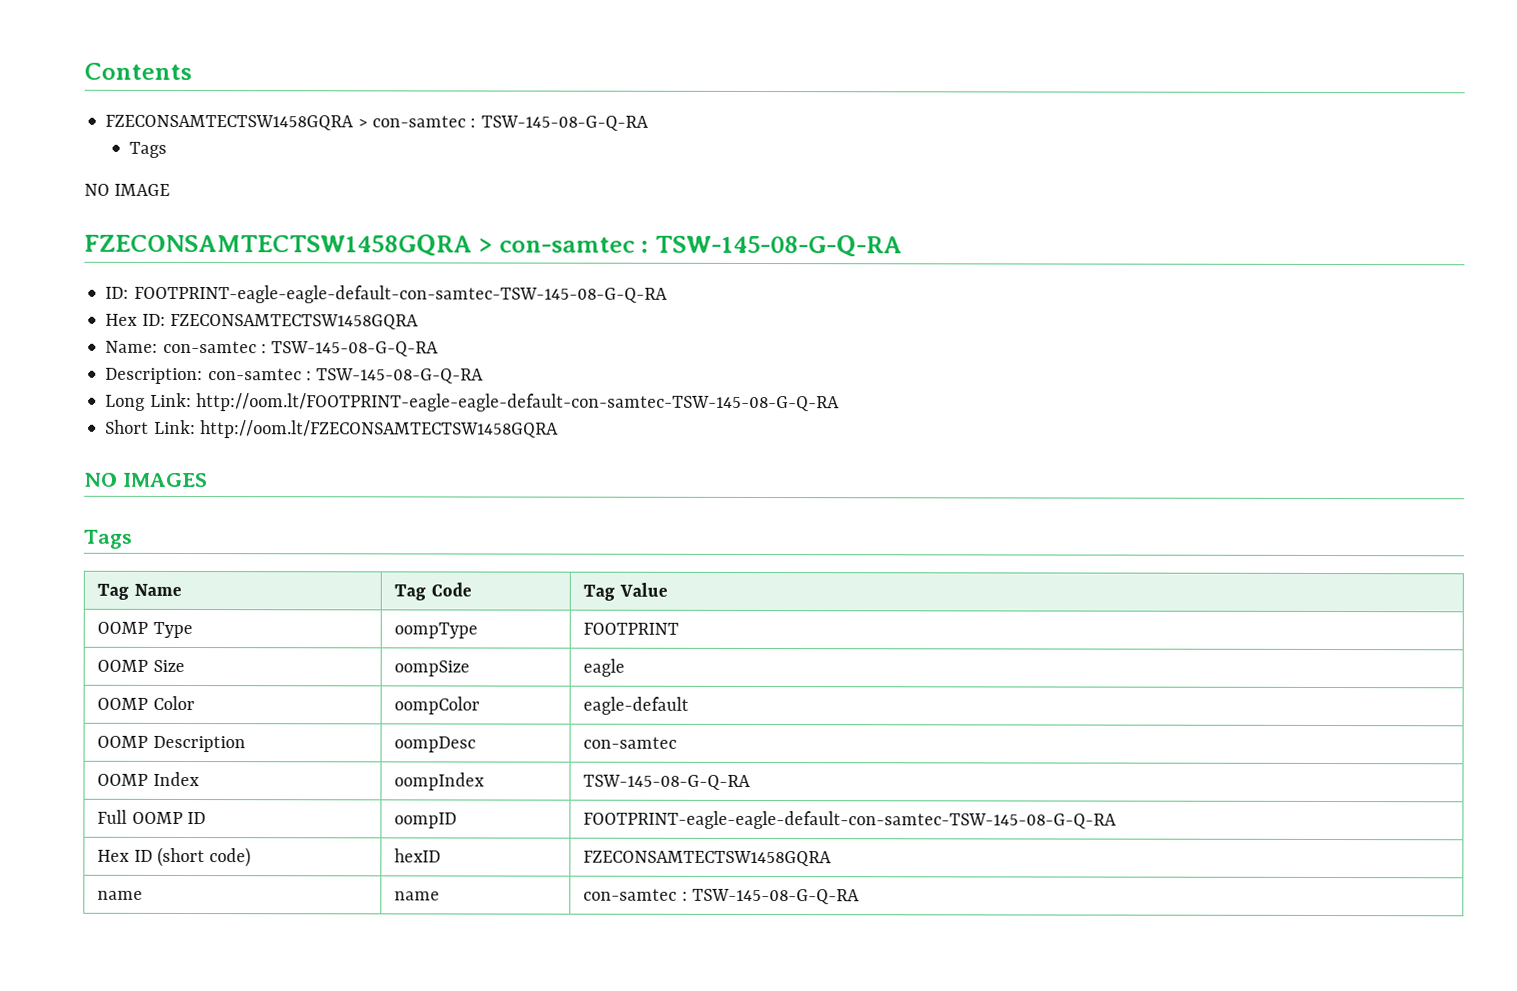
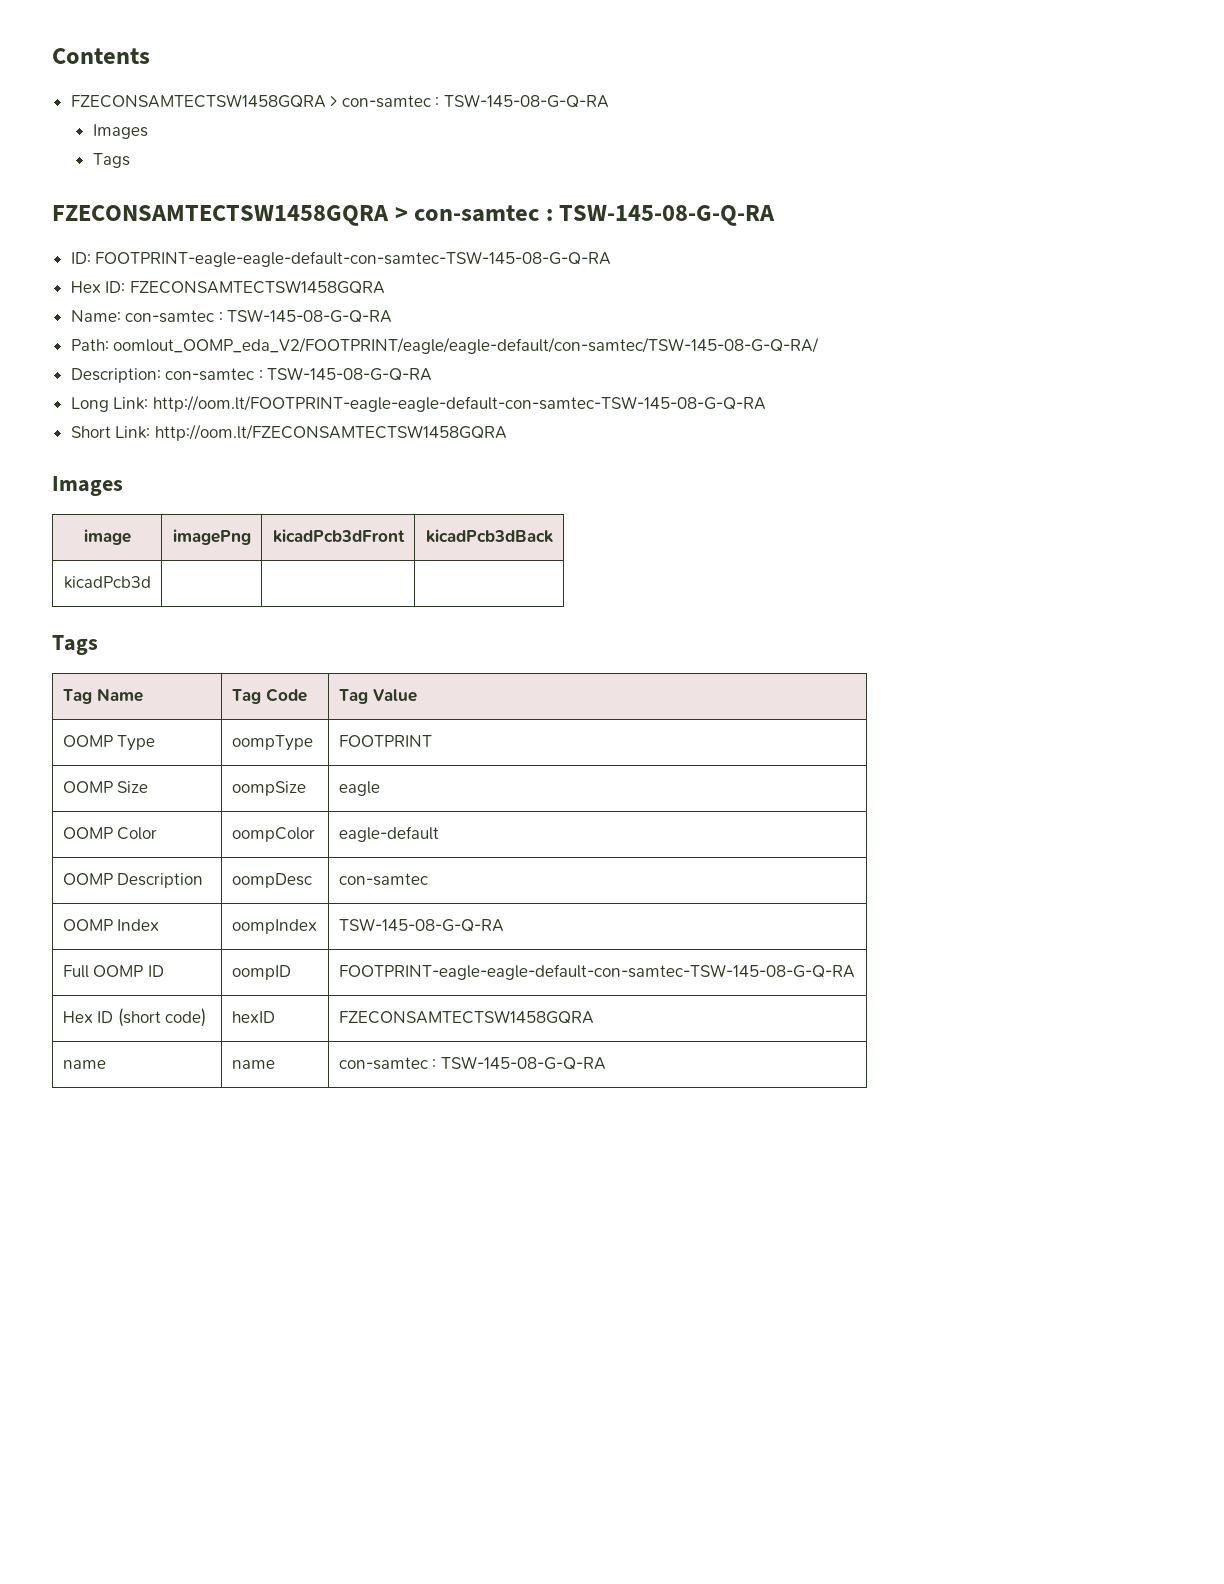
  Contents
  FZECONSAMTECTSW1458GQRA > con-samtec : TSW-145-08-G-Q-RA
+ Images
  Tags
- NO IMAGE
+ Path: oomlout_OOMP_eda_V2/FOOTPRINT/eagle/eagle-default/con-samtec/TSW-145-08-G-Q-RA/
  Short Link: http://oom.lt/FZECONSAMTECTSW1458GQRA
- NO IMAGES
+ Images
+ image | imagePng | kicadPcb3dFront | kicadPcb3dBack
+ kicadPcb3d | | |

